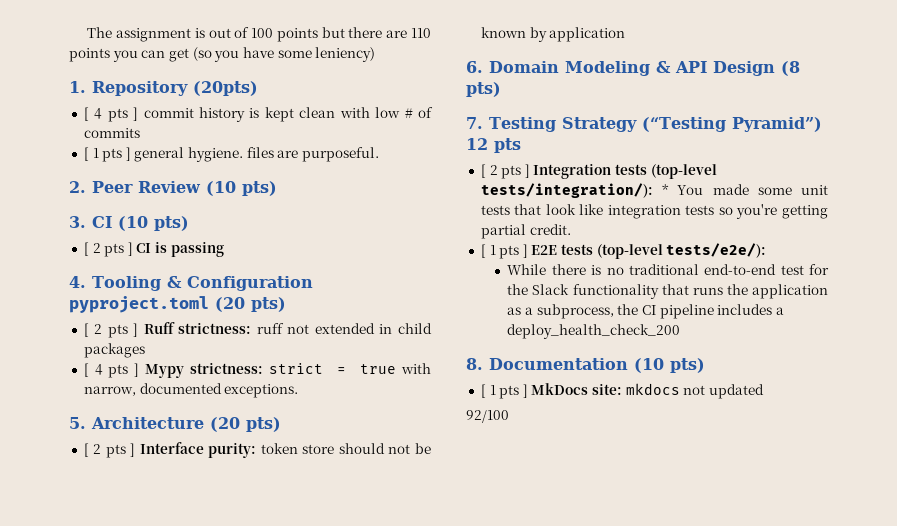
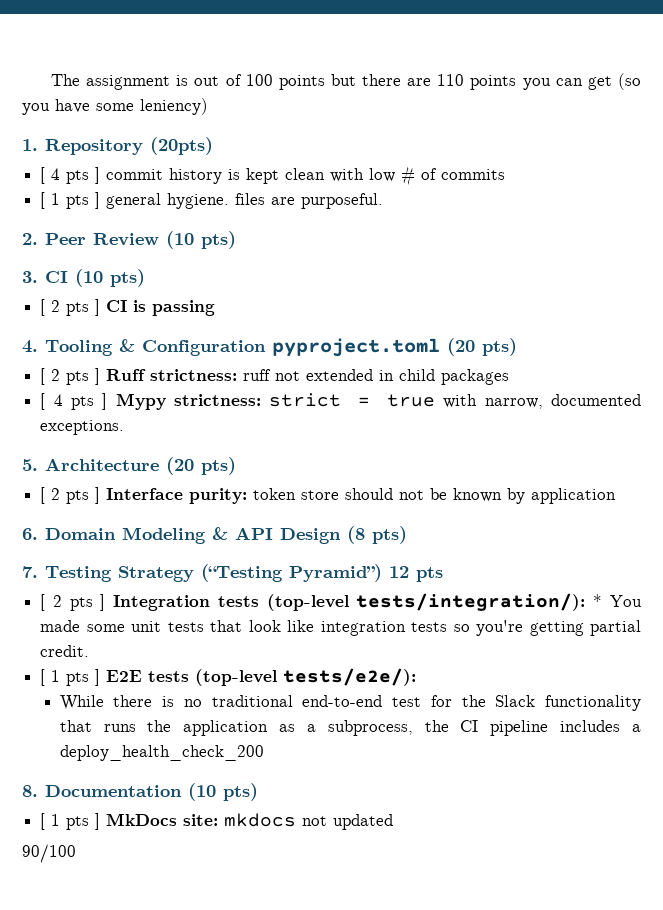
- 92/100
+ 90/100

